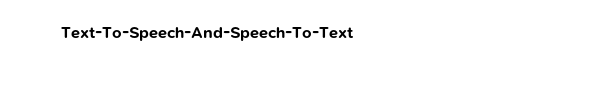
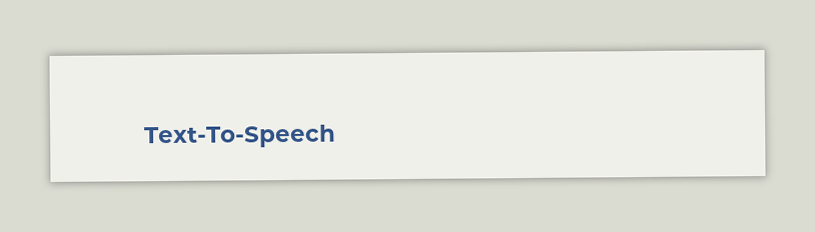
- Text-To-Speech-And-Speech-To-Text
+ Text-To-Speech

